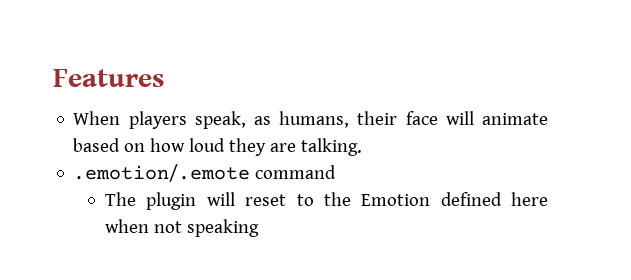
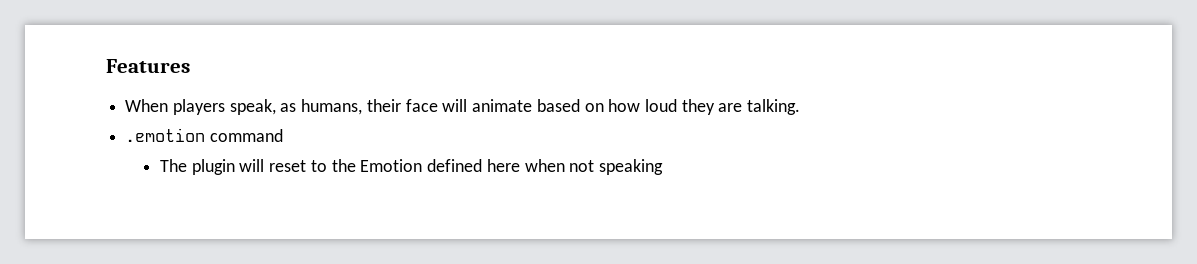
- .emotion/.emote command
+ .emotion command

